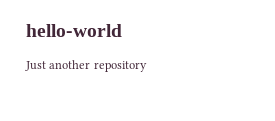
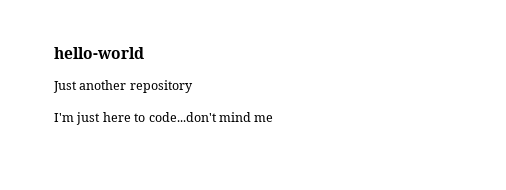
+ I'm just here to code...don't mind me

